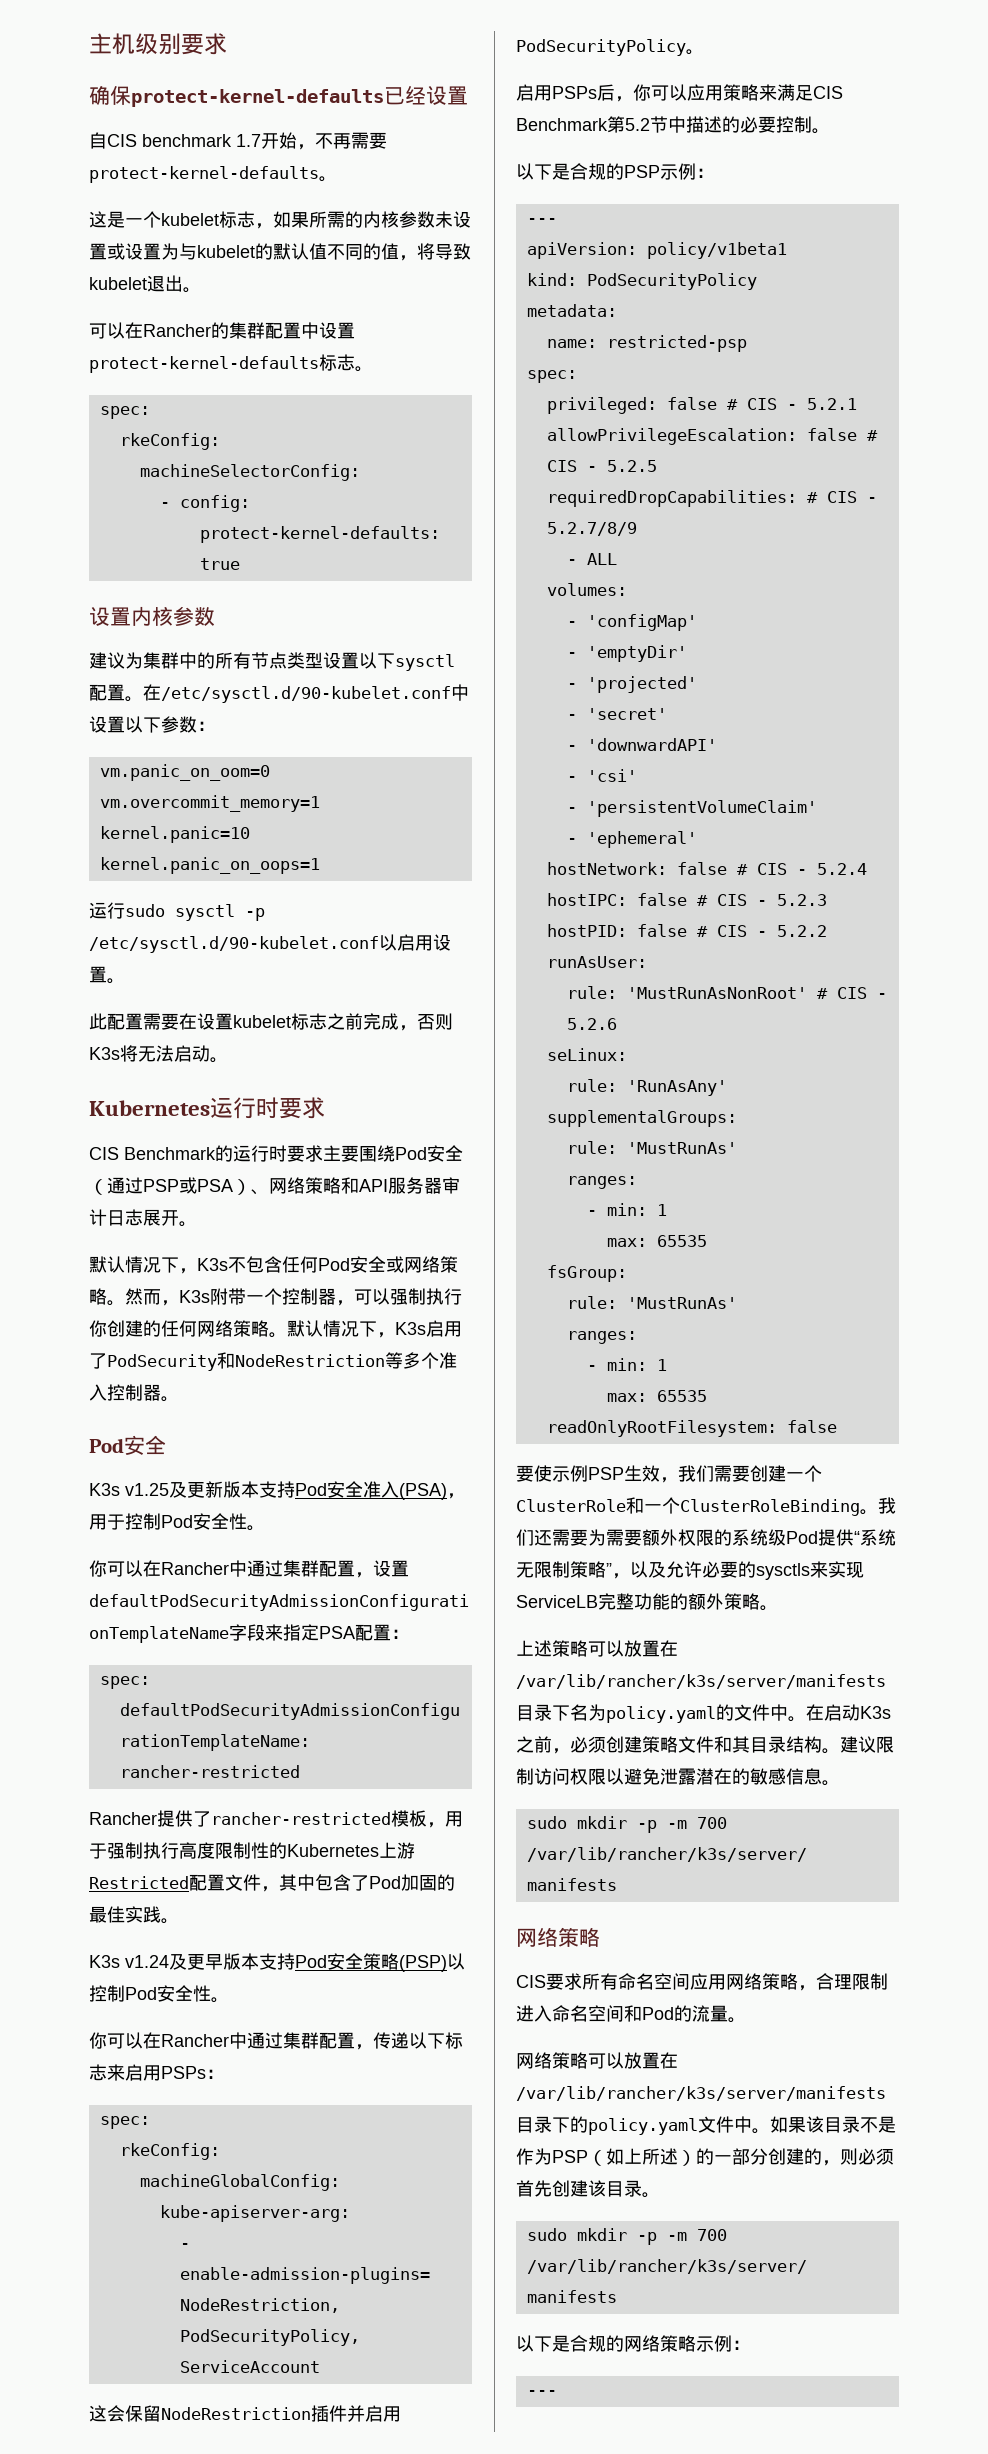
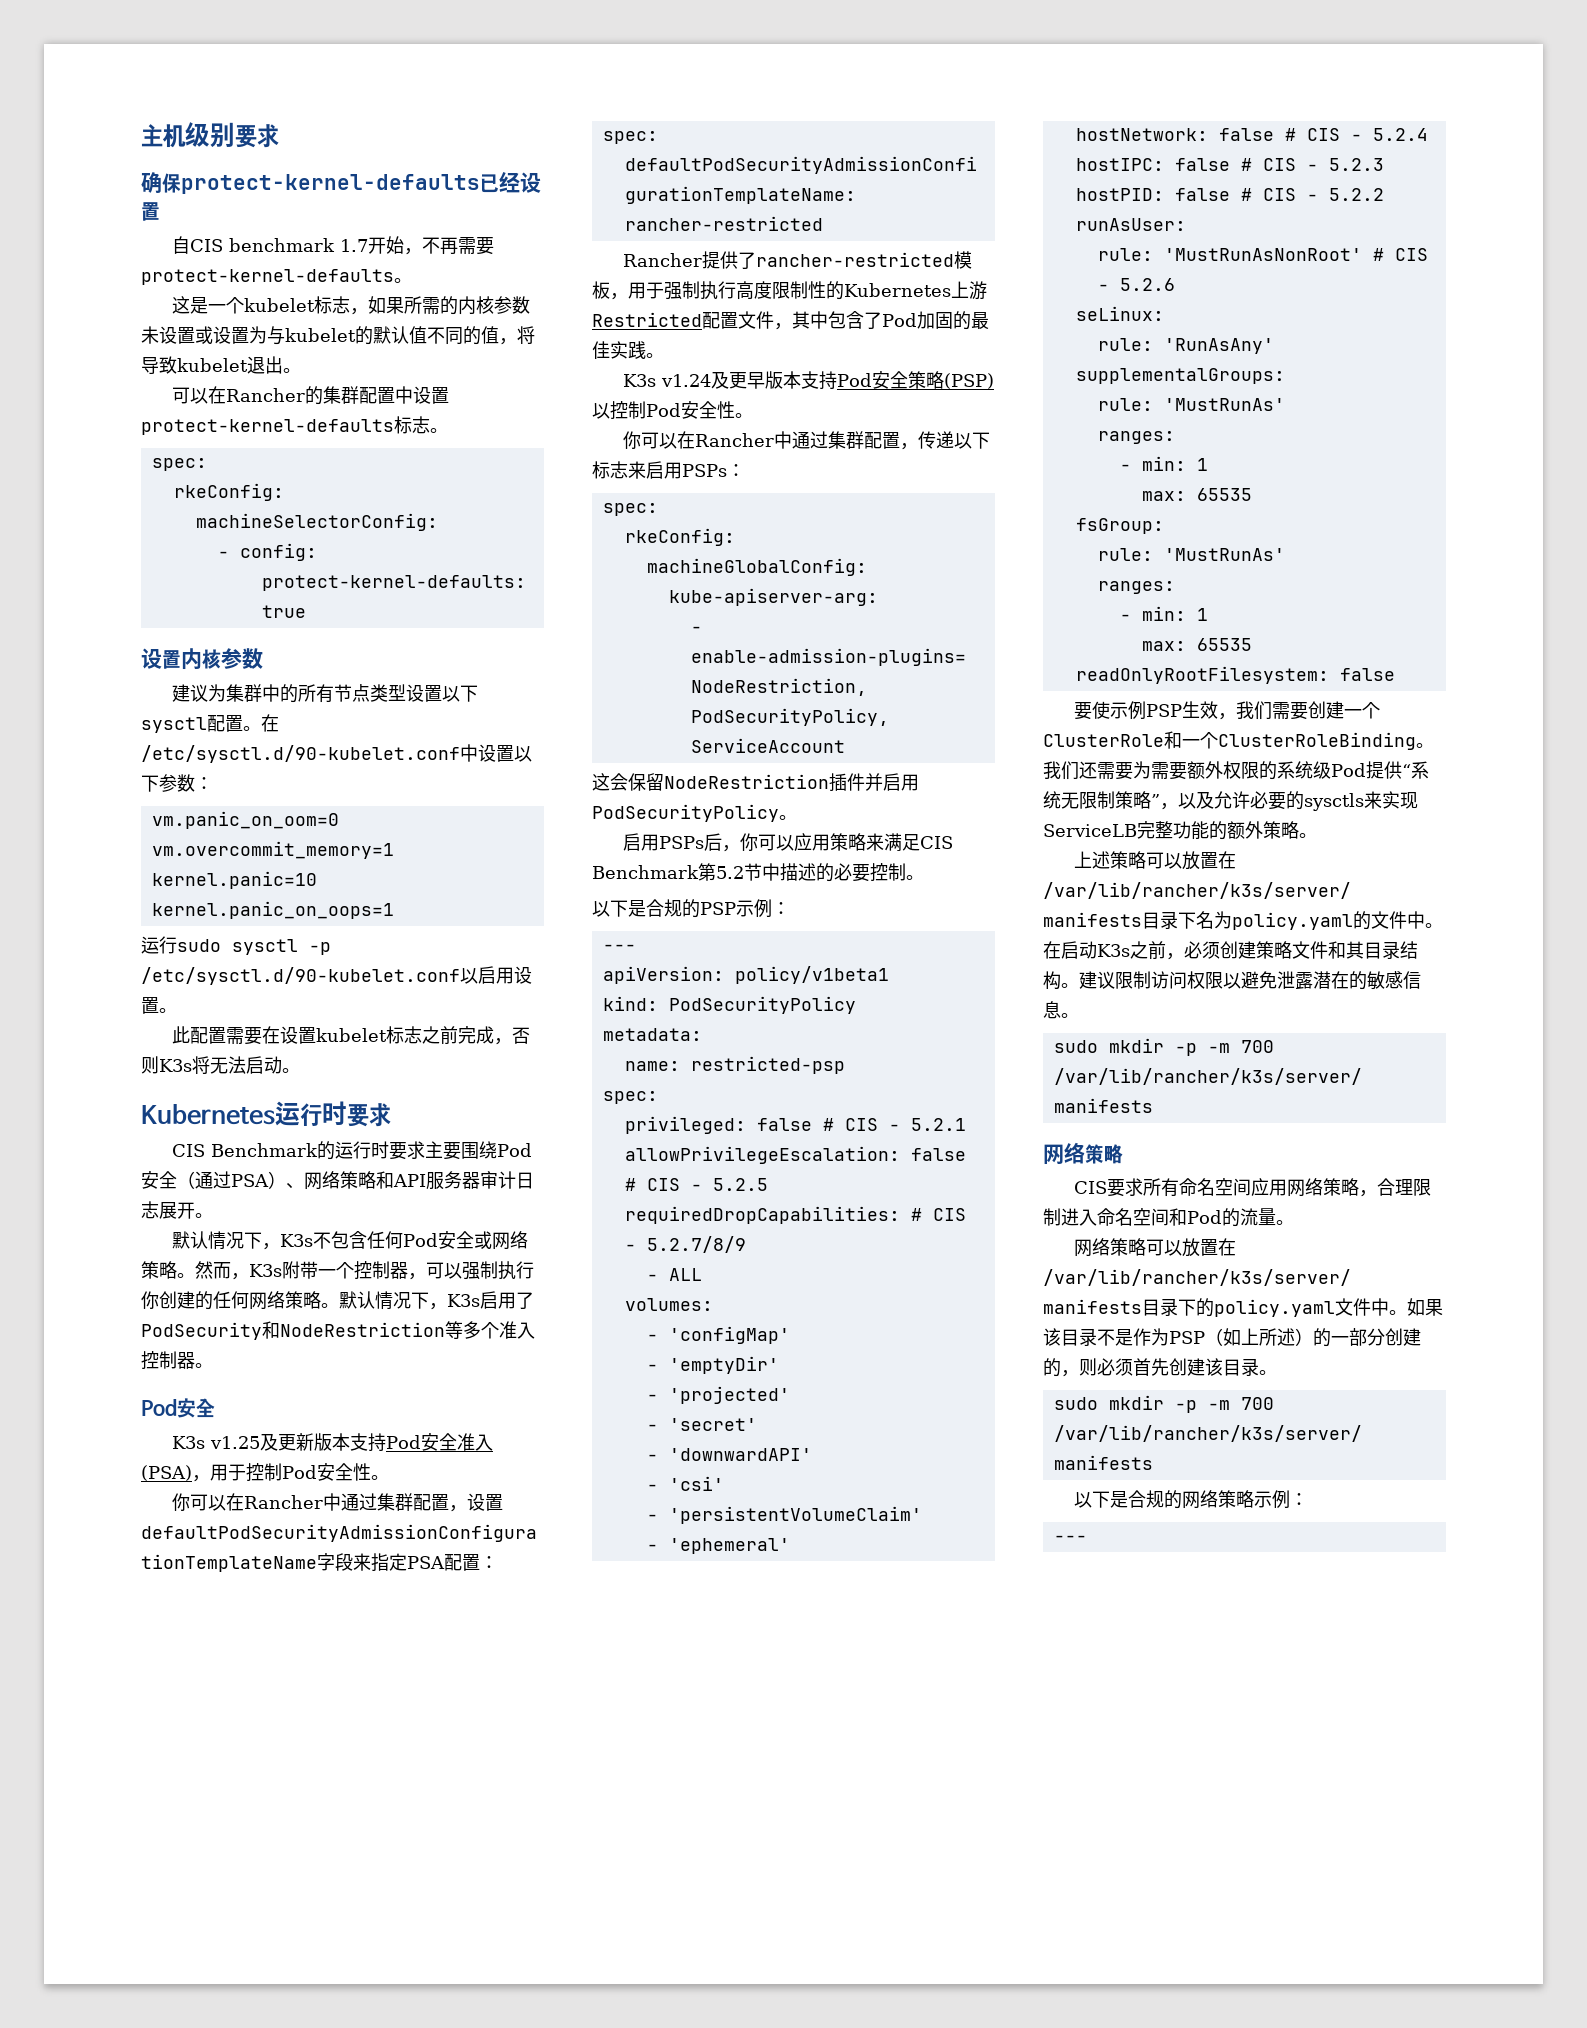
- CIS Benchmark的运行时要求主要围绕Pod安全（通过PSP或PSA）、网络策略和API服务器审计日志展开。
+ CIS Benchmark的运行时要求主要围绕Pod安全（通过PSA）、网络策略和API服务器审计日志展开。

